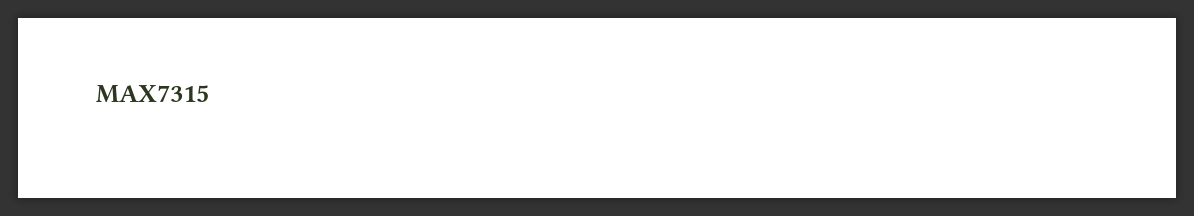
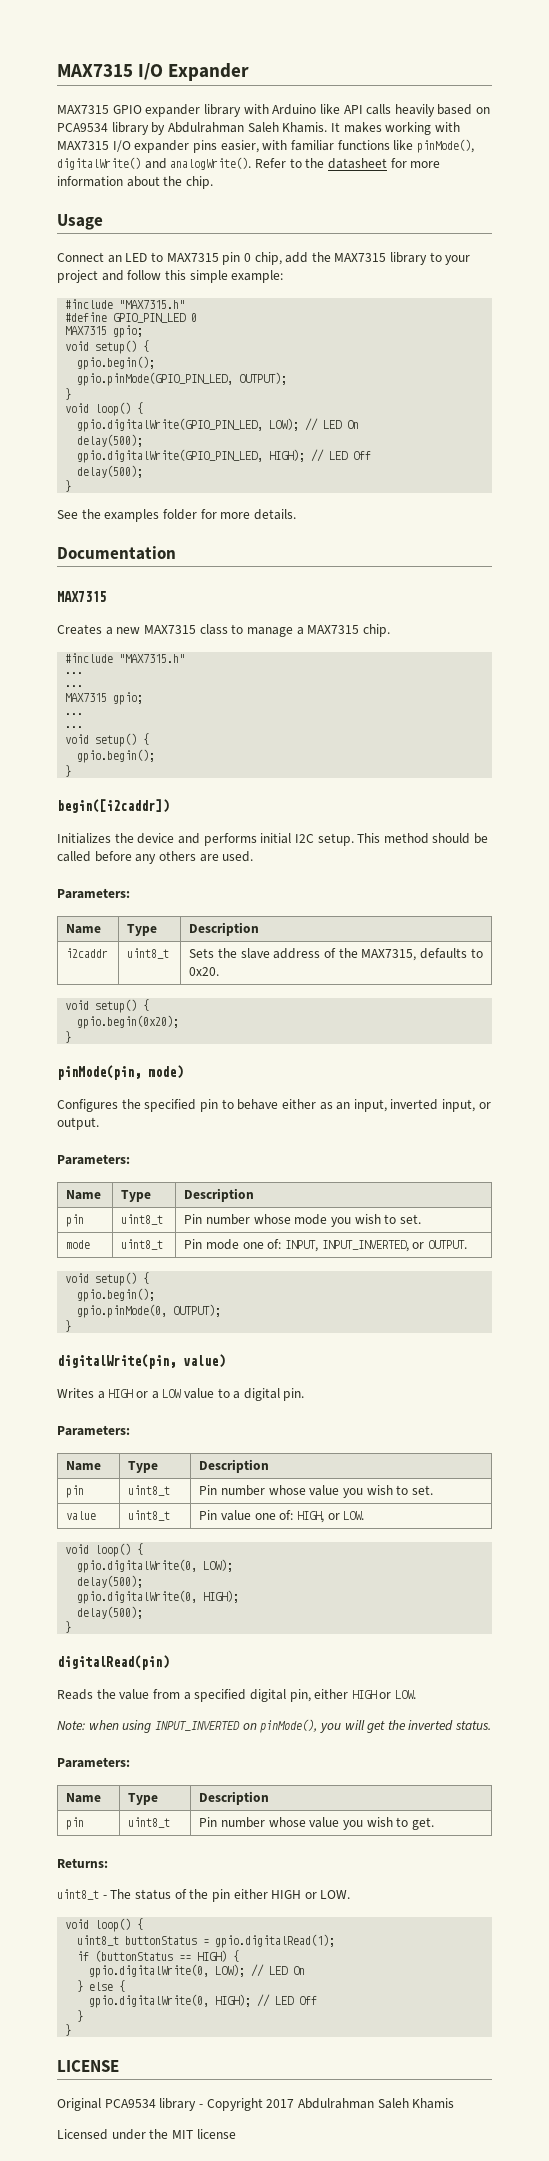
+ MAX7315 I/O Expander
+ MAX7315 GPIO expander library with Arduino like API calls heavily based on PCA9534 library by Abdulrahman Saleh Khamis. It makes working with MAX7315 I/O expander pins easier, with familiar functions like pinMode(), digitalWrite() and analogWrite(). Refer to the datasheet for more information about the chip.
+ Usage
+ Connect an LED to MAX7315 pin 0 chip, add the MAX7315 library to your project and follow this simple example:
+ #include "MAX7315.h"
+ #define GPIO_PIN_LED 0
+ MAX7315 gpio;
+ void setup() {
+ gpio.begin();
+ gpio.pinMode(GPIO_PIN_LED, OUTPUT);
+ }
+ void loop() {
+ gpio.digitalWrite(GPIO_PIN_LED, LOW); // LED On
+ delay(500);
+ gpio.digitalWrite(GPIO_PIN_LED, HIGH); // LED Off
+ delay(500);
+ }
+ See the examples folder for more details.
+ Documentation
  MAX7315
+ Creates a new MAX7315 class to manage a MAX7315 chip.
+ #include "MAX7315.h"
+ ...
+ ...
+ MAX7315 gpio;
+ ...
+ ...
+ void setup() {
+ gpio.begin();
+ }
+ begin([i2caddr])
+ Initializes the device and performs initial I2C setup. This method should be called before any others are used.
+ Parameters:
+ Name | Type | Description
+ i2caddr | uint8_t | Sets the slave address of the MAX7315, defaults to 0x20.
+ void setup() {
+ gpio.begin(0x20);
+ }
+ pinMode(pin, mode)
+ Configures the specified pin to behave either as an input, inverted input, or output.
+ Parameters:
+ Name | Type | Description
+ pin | uint8_t | Pin number whose mode you wish to set.
+ mode | uint8_t | Pin mode one of: INPUT, INPUT_INVERTED, or OUTPUT.
+ void setup() {
+ gpio.begin();
+ gpio.pinMode(0, OUTPUT);
+ }
+ digitalWrite(pin, value)
+ Writes a HIGH or a LOW value to a digital pin.
+ Parameters:
+ Name | Type | Description
+ pin | uint8_t | Pin number whose value you wish to set.
+ value | uint8_t | Pin value one of: HIGH, or LOW.
+ void loop() {
+ gpio.digitalWrite(0, LOW);
+ delay(500);
+ gpio.digitalWrite(0, HIGH);
+ delay(500);
+ }
+ digitalRead(pin)
+ Reads the value from a specified digital pin, either HIGH or LOW.
+ Note: when using INPUT_INVERTED on pinMode(), you will get the inverted status.
+ Parameters:
+ Name | Type | Description
+ pin | uint8_t | Pin number whose value you wish to get.
+ Returns:
+ uint8_t - The status of the pin either HIGH or LOW.
+ void loop() {
+ uint8_t buttonStatus = gpio.digitalRead(1);
+ if (buttonStatus == HIGH) {
+ gpio.digitalWrite(0, LOW); // LED On
+ } else {
+ gpio.digitalWrite(0, HIGH); // LED Off
+ }
+ }
+ LICENSE
+ Original PCA9534 library - Copyright 2017 Abdulrahman Saleh Khamis
+ Licensed under the MIT license

